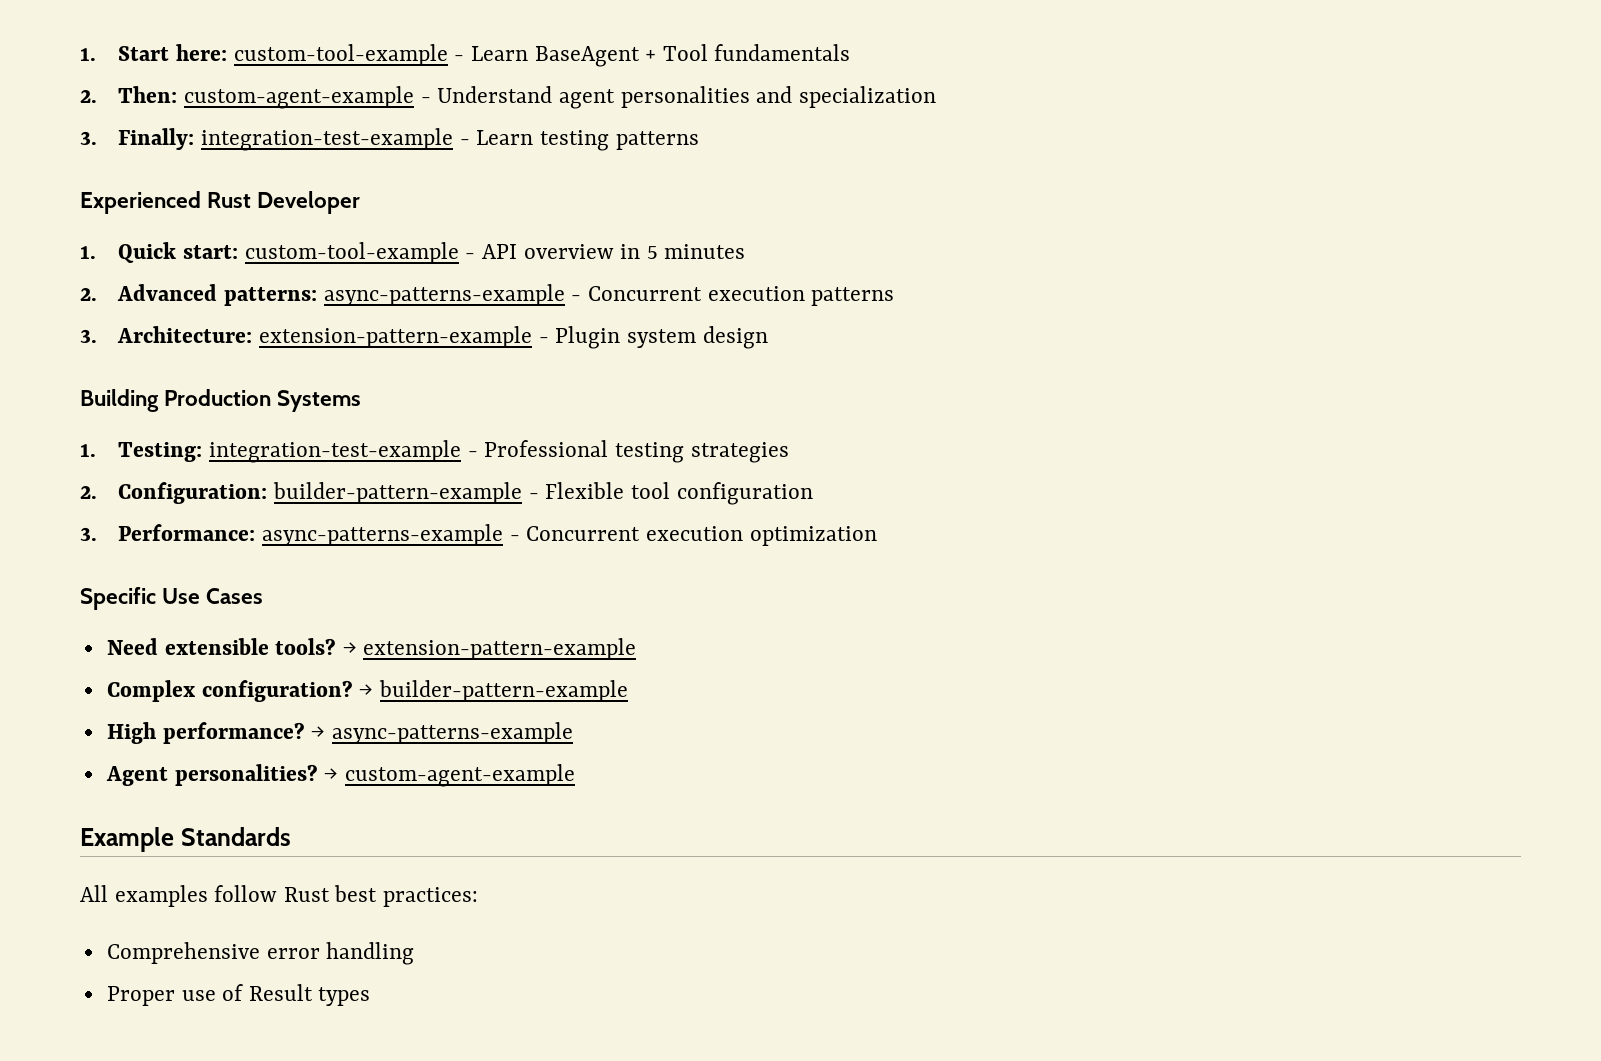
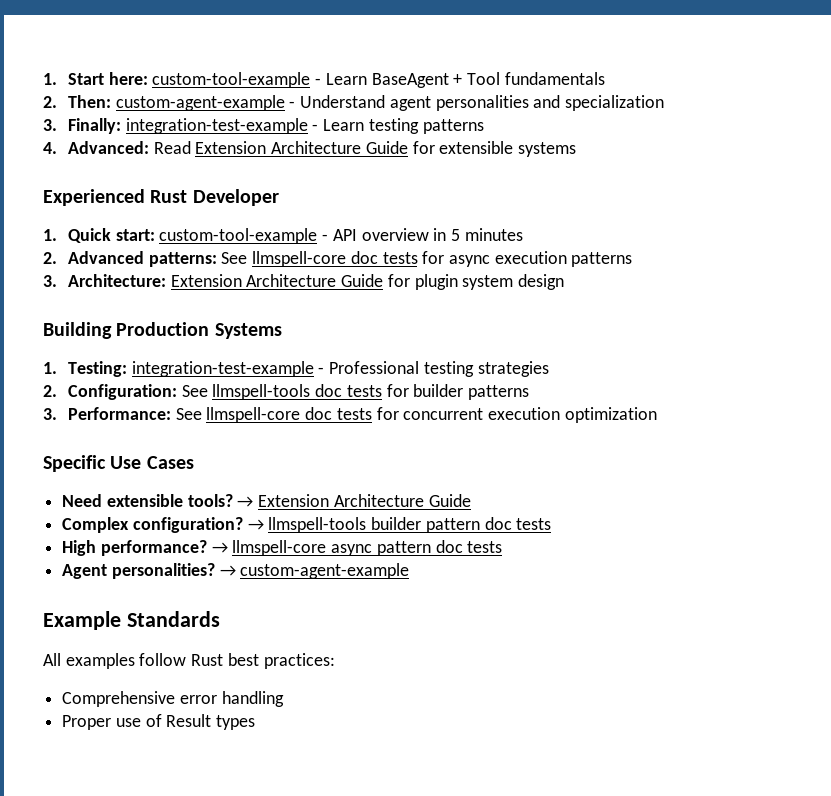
+ 4. Advanced: Read Extension Architecture Guide for extensible systems
- 2. Advanced patterns: async-patterns-example - Concurrent execution patterns
+ 2. Advanced patterns: See llmspell-core doc tests for async execution patterns
- 3. Architecture: extension-pattern-example - Plugin system design
+ 3. Architecture: Extension Architecture Guide for plugin system design
- 2. Configuration: builder-pattern-example - Flexible tool configuration
- 3. Performance: async-patterns-example - Concurrent execution optimization
+ 2. Configuration: See llmspell-tools doc tests for builder patterns
+ 3. Performance: See llmspell-core doc tests for concurrent execution optimization
- → extension-pattern-example
+ → Extension Architecture Guide
- → builder-pattern-example
- High performance? → async-patterns-example
+ → llmspell-tools builder pattern doc tests
+ High performance? → llmspell-core async pattern doc tests

